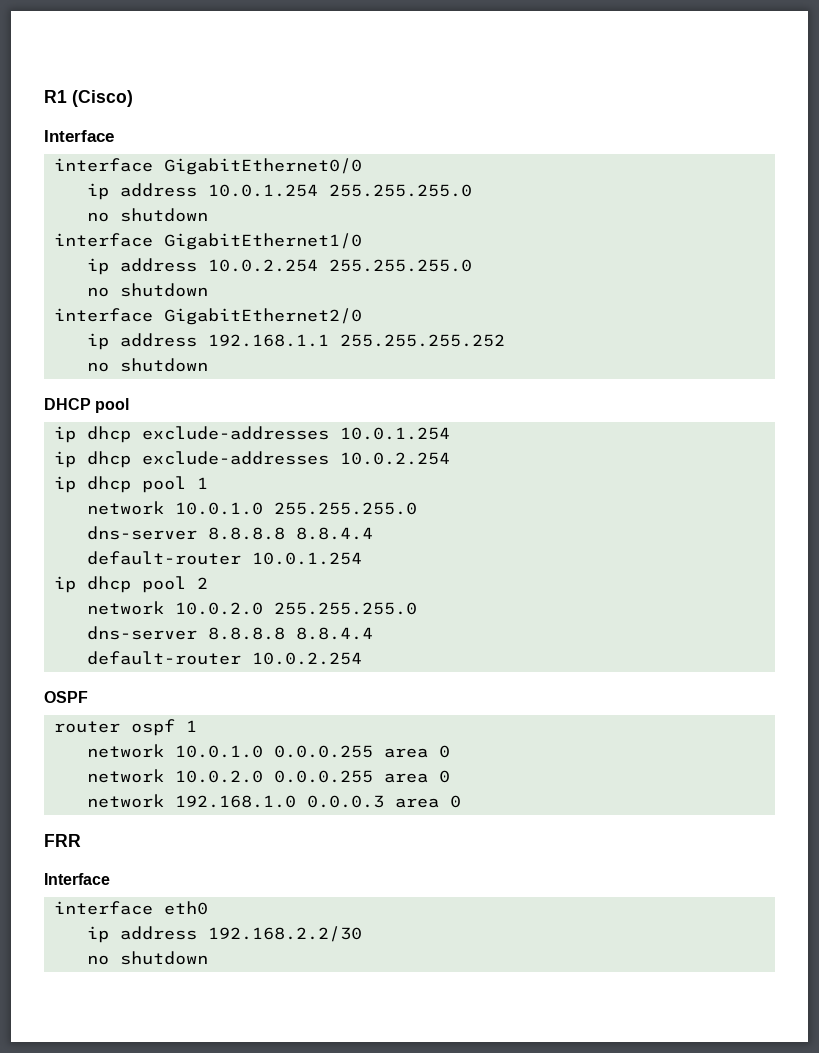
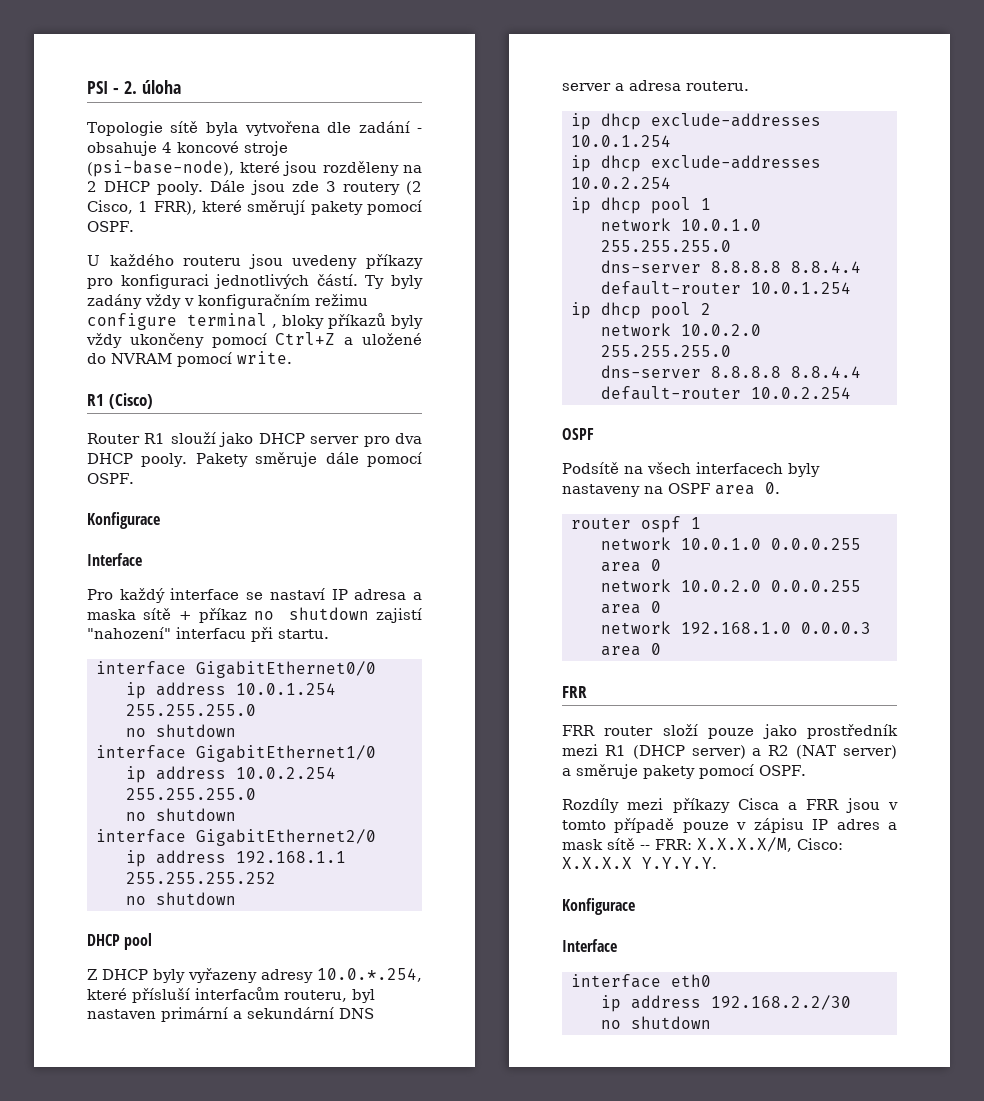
+ PSI - 2. úloha
+ Topologie sítě byla vytvořena dle zadání - obsahuje 4 koncové stroje (psi-base-node), které jsou rozděleny na 2 DHCP pooly. Dále jsou zde 3 routery (2 Cisco, 1 FRR), které směrují pakety pomocí OSPF.
+ U každého routeru jsou uvedeny příkazy pro konfiguraci jednotlivých částí. Ty byly zadány vždy v konfiguračním režimu configure terminal , bloky příkazů byly vždy ukončeny pomocí Ctrl+Z a uložené do NVRAM pomocí write.
  R1 (Cisco)
+ Router R1 slouží jako DHCP server pro dva DHCP pooly. Pakety směruje dále pomocí OSPF.
+ Konfigurace
  Interface
+ Pro každý interface se nastaví IP adresa a maska sítě + příkaz no shutdown zajistí "nahození" interfacu při startu.
+ Z DHCP byly vyřazeny adresy 10.0.*.254, které přísluší interfacům routeru, byl nastaven primární a sekundární DNS server a adresa routeru.
+ Podsítě na všech interfacech byly nastaveny na OSPF area 0.
+ FRR router složí pouze jako prostředník mezi R1 (DHCP server) a R2 (NAT server) a směruje pakety pomocí OSPF.
+ Rozdíly mezi příkazy Cisca a FRR jsou v tomto případě pouze v zápisu IP adres a mask sítě -- FRR: X.X.X.X/M, Cisco: X.X.X.X Y.Y.Y.Y.
+ Konfigurace

